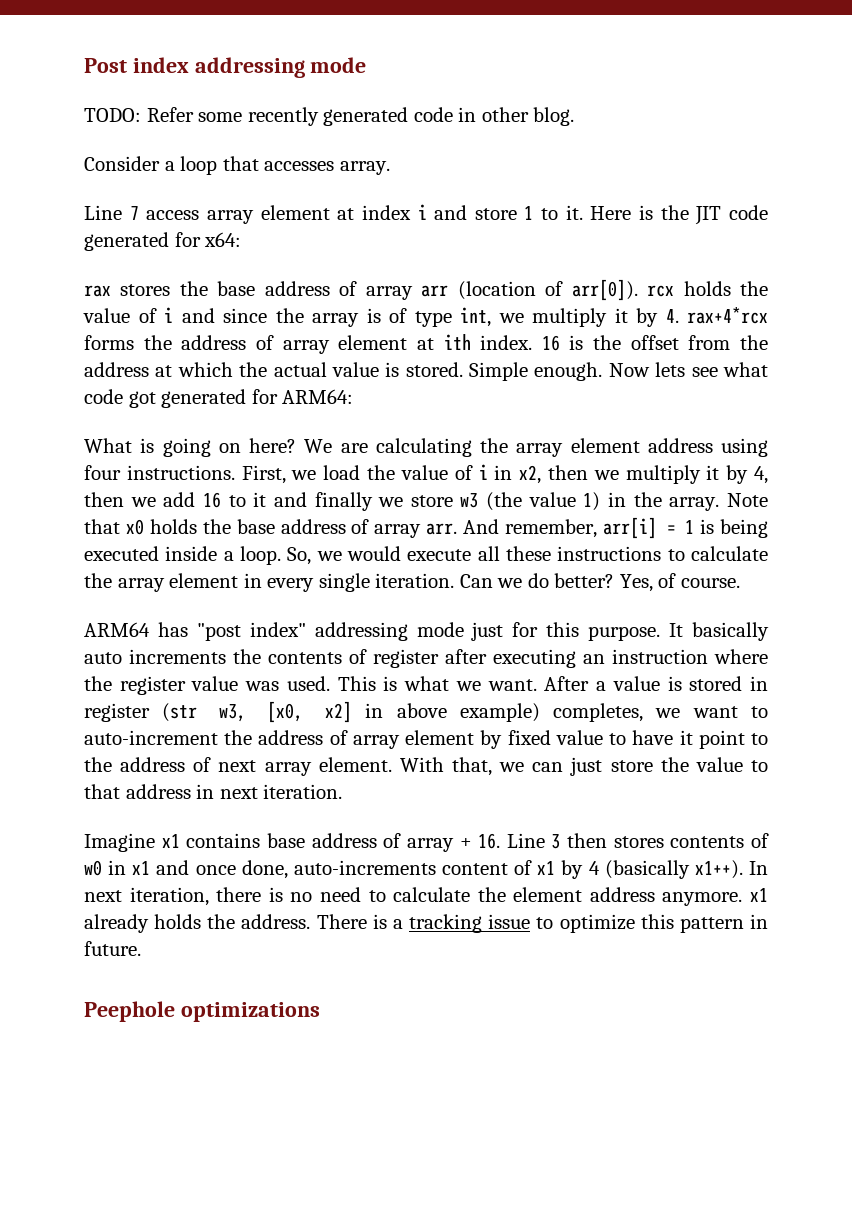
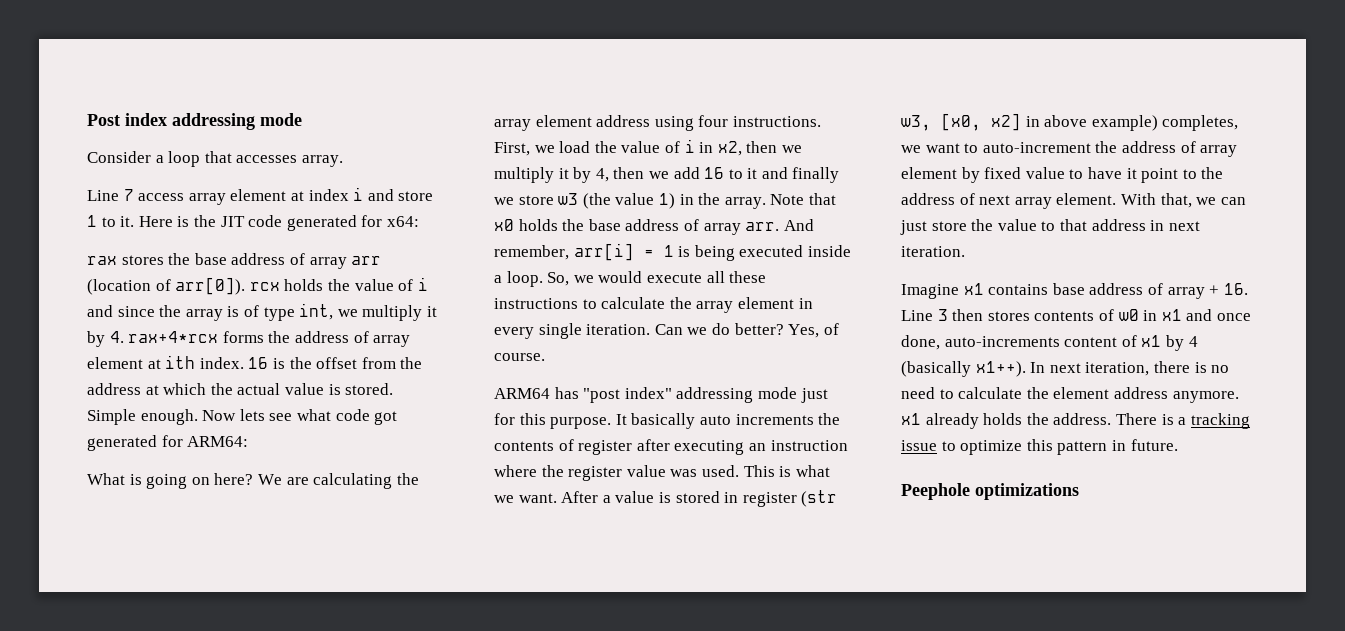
- TODO: Refer some recently generated code in other blog.

